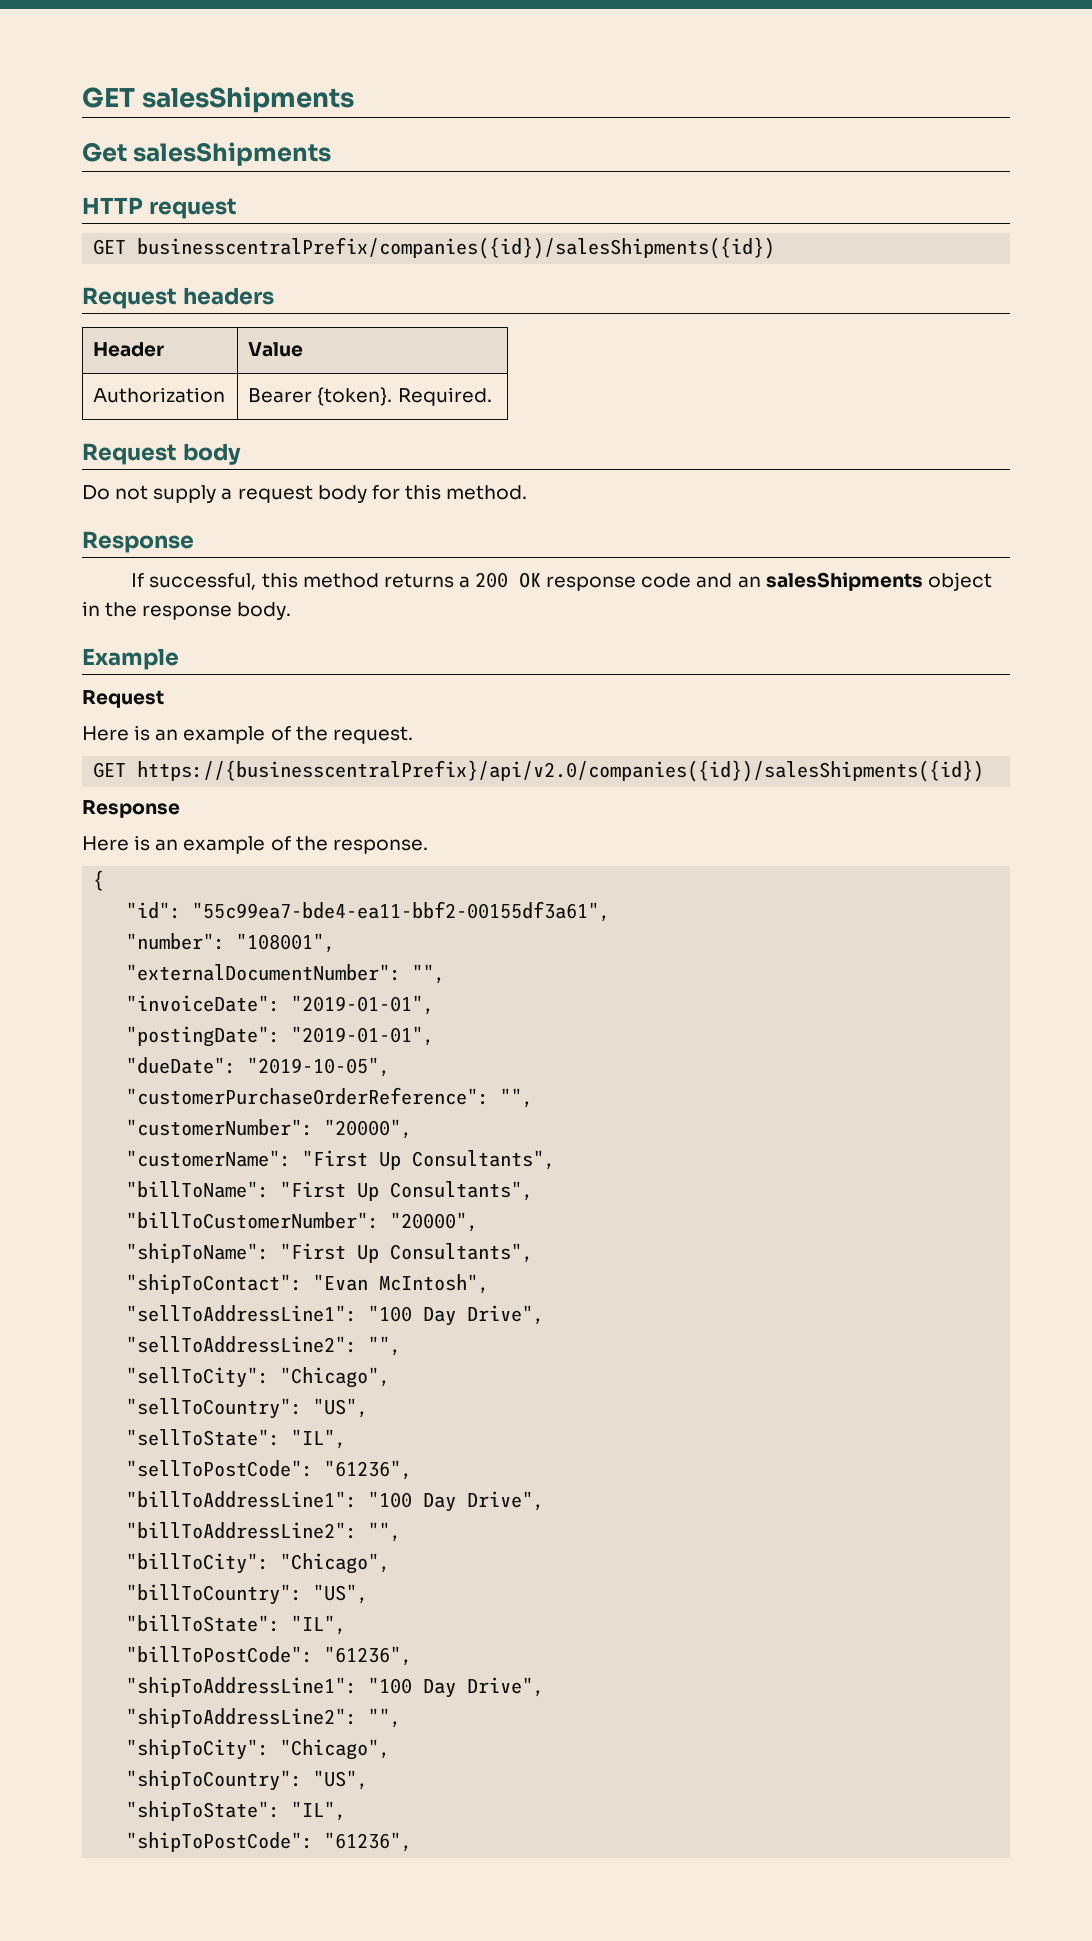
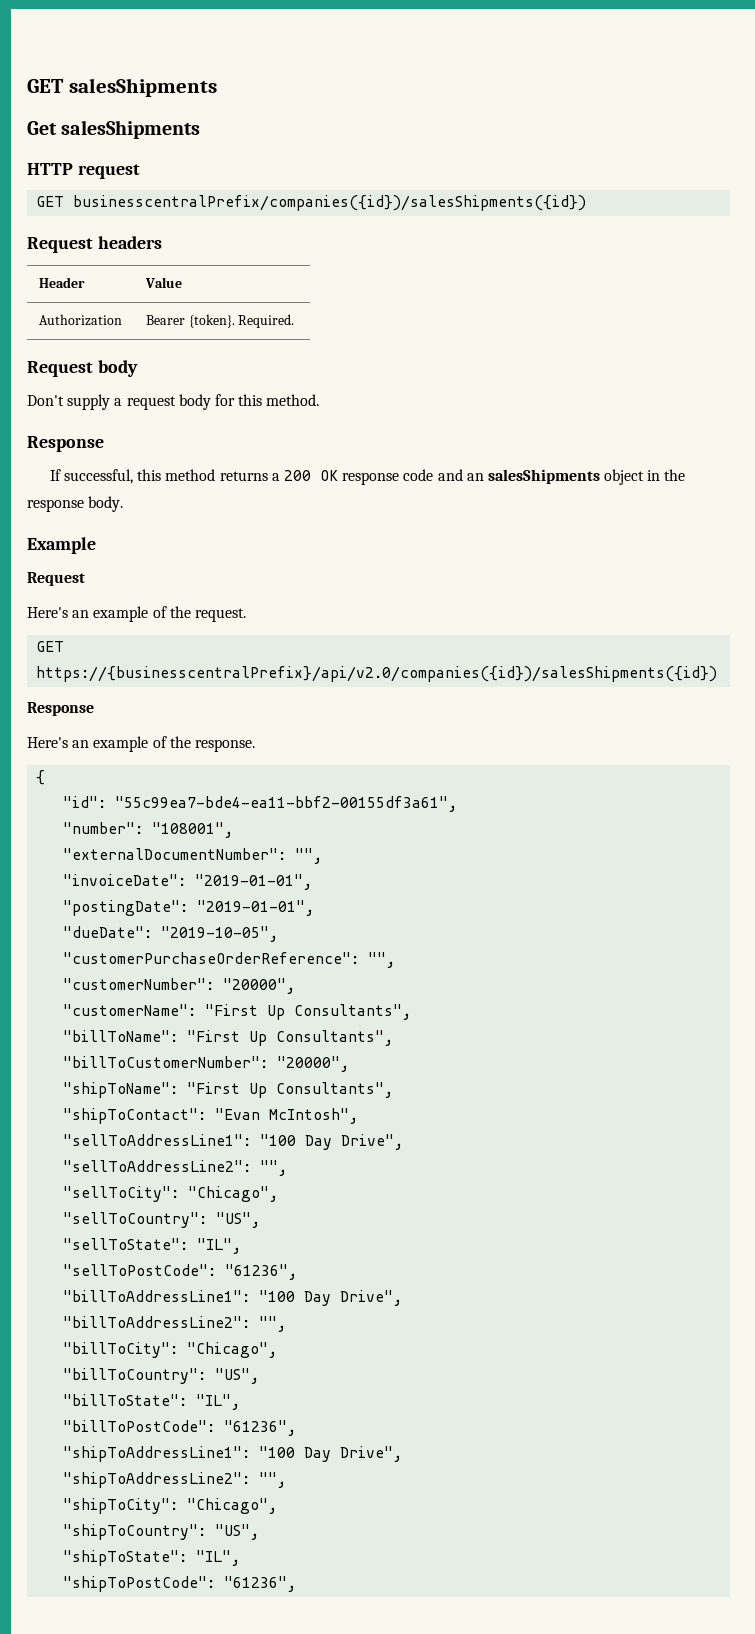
- Do not supply a request body for this method.
+ Don't supply a request body for this method.
- Here is an example of the request.
+ Here's an example of the request.
- Here is an example of the response.
+ Here's an example of the response.

